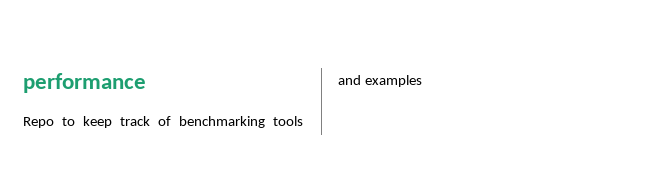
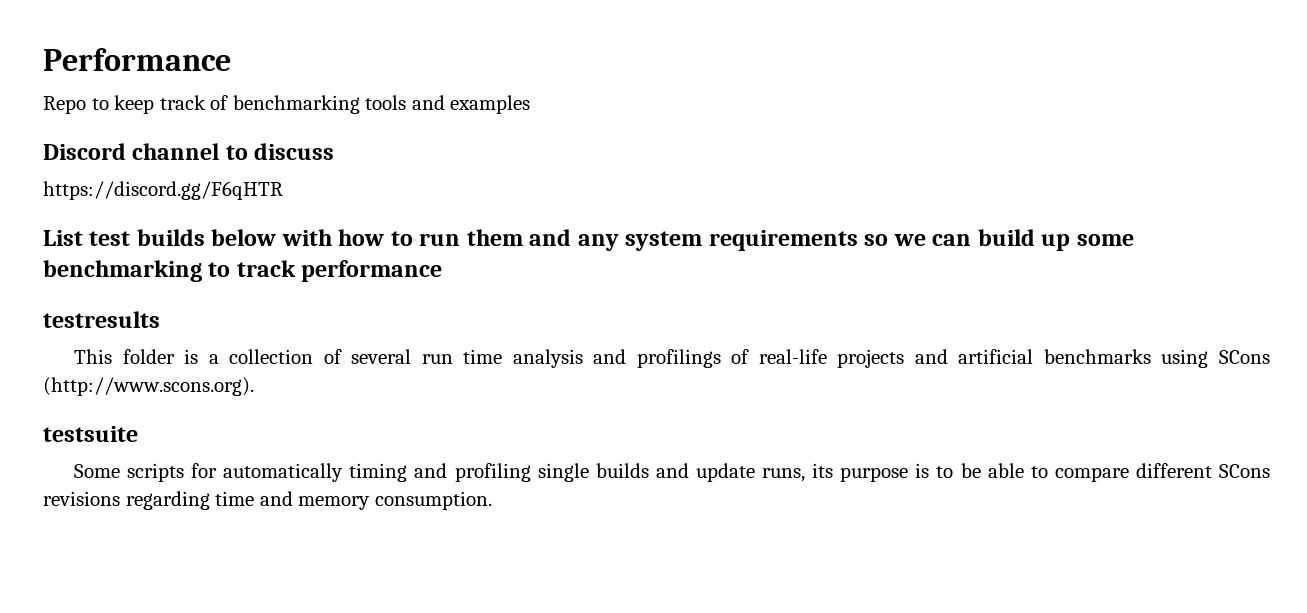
- performance
+ Performance
+ Discord channel to discuss
+ https://discord.gg/F6qHTR
+ List test builds below with how to run them and any system requirements so we can build up some benchmarking to track performance
+ testresults
+ This folder is a collection of several run time analysis and profilings of real-life projects and artificial benchmarks using SCons (http://www.scons.org).
+ testsuite
+ Some scripts for automatically timing and profiling single builds and update runs, its purpose is to be able to compare different SCons revisions regarding time and memory consumption.

